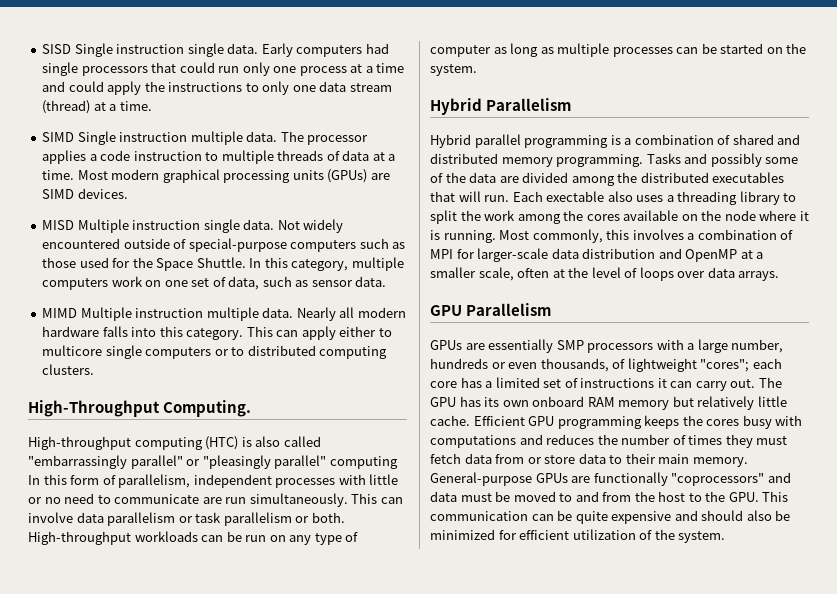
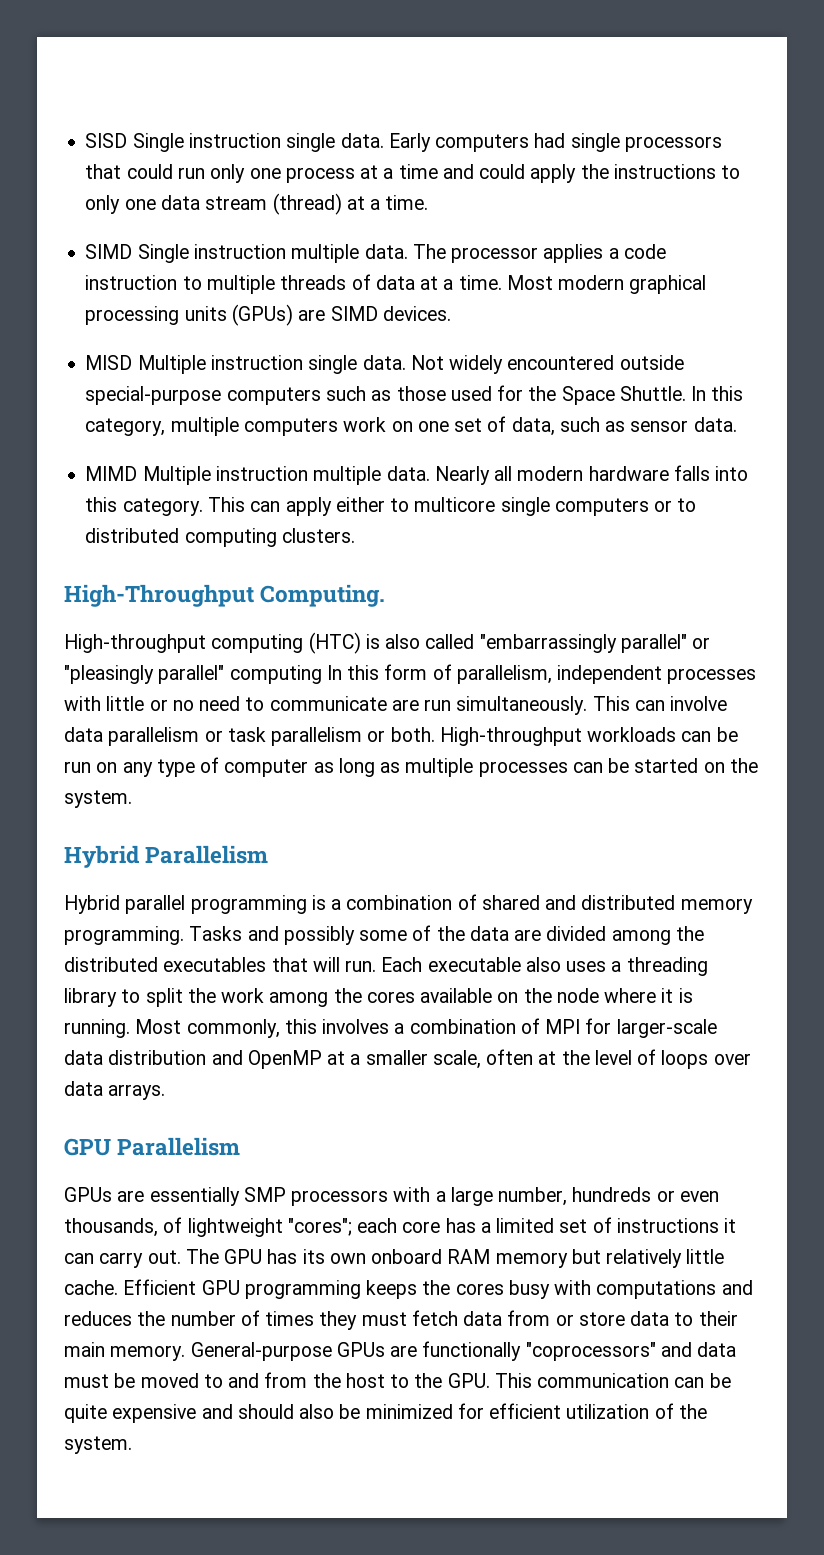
- Not widely encountered outside of special-purpose computers such as those used for the Space Shuttle.
+ Not widely encountered outside special-purpose computers such as those used for the Space Shuttle.
- Each exectable also uses a threading library to split the work among the cores available on the node where it is running.
+ Each executable also uses a threading library to split the work among the cores available on the node where it is running.

